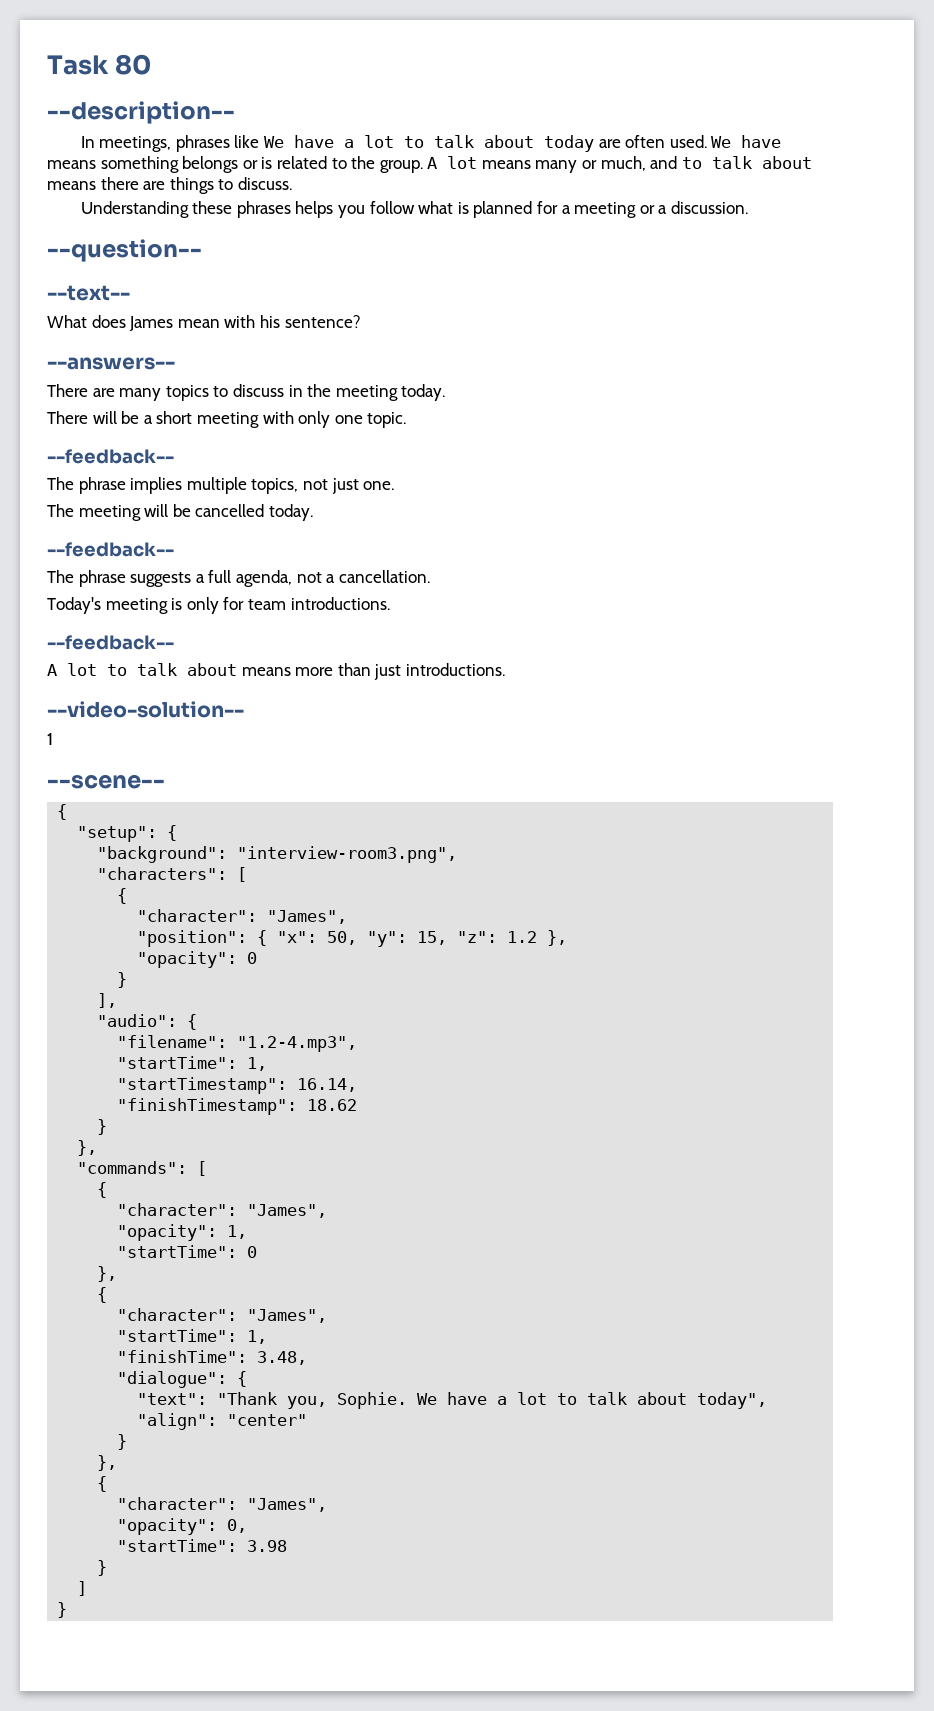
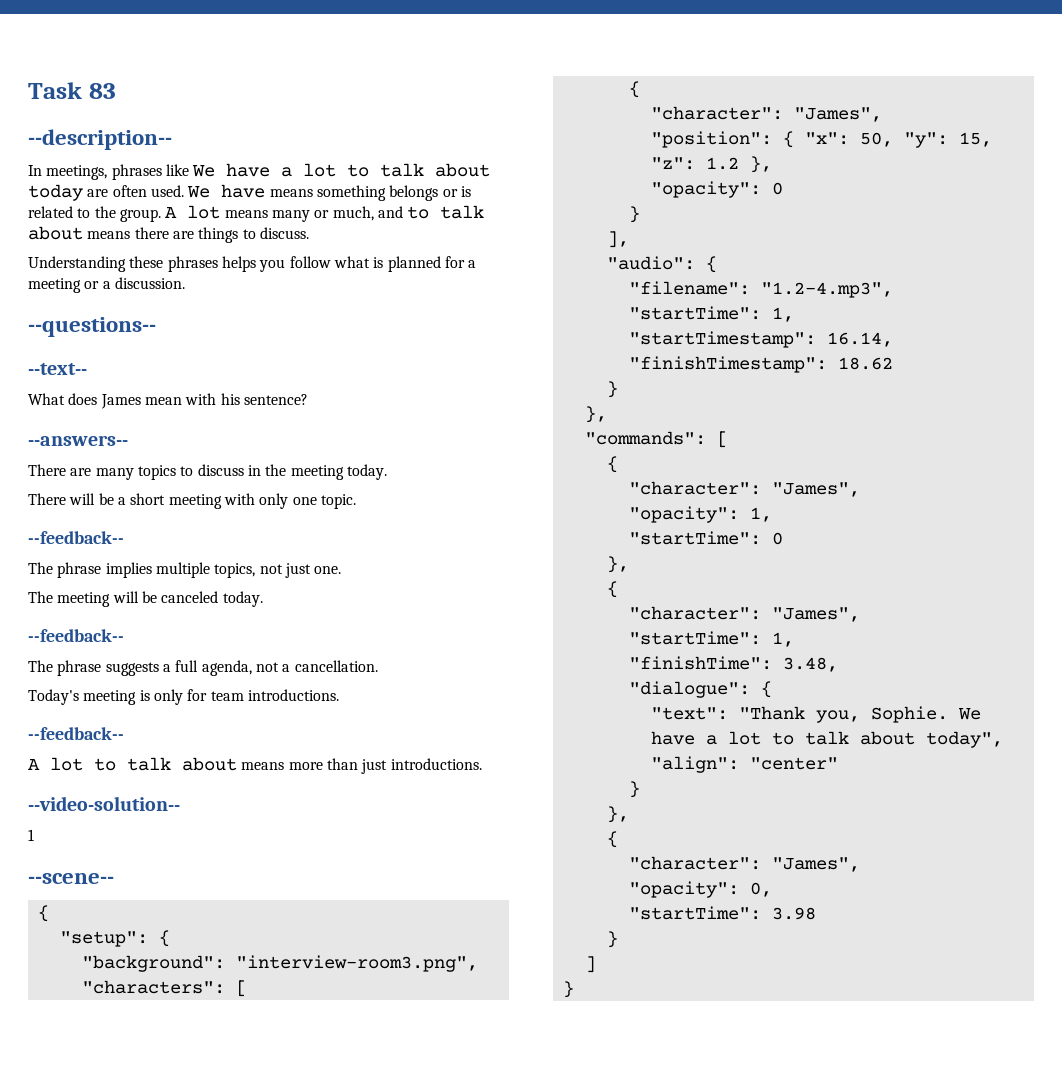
- Task 80
+ Task 83
- --question--
+ --questions--
- The meeting will be cancelled today.
+ The meeting will be canceled today.

